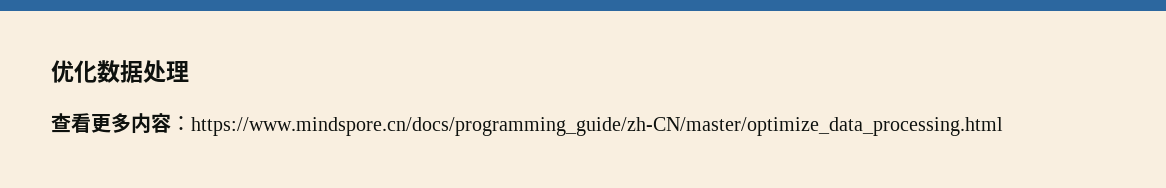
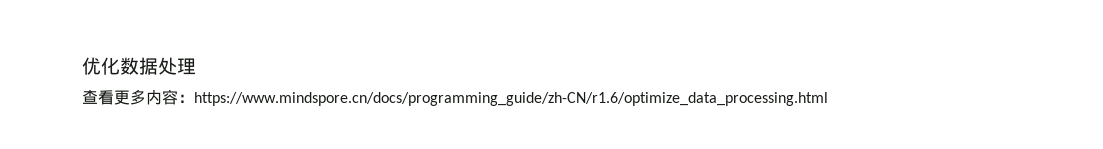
- 查看更多内容：https://www.mindspore.cn/docs/programming_guide/zh-CN/master/optimize_data_processing.html
+ 查看更多内容：https://www.mindspore.cn/docs/programming_guide/zh-CN/r1.6/optimize_data_processing.html

